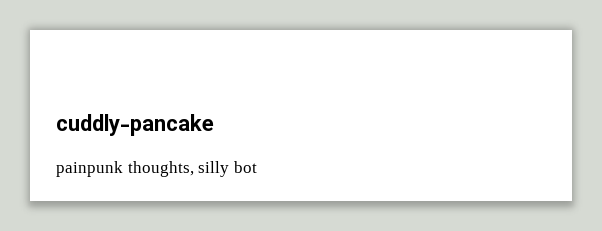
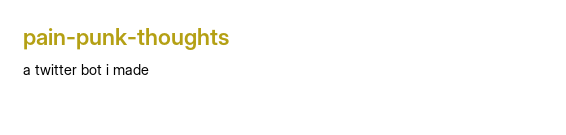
- cuddly-pancake
- painpunk thoughts, silly bot
+ pain-punk-thoughts
+ a twitter bot i made

